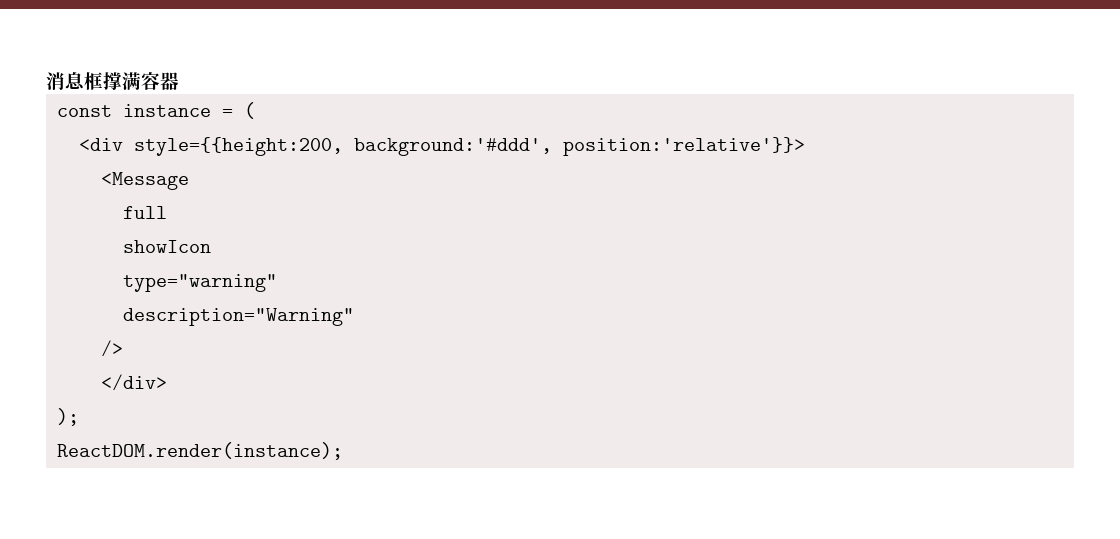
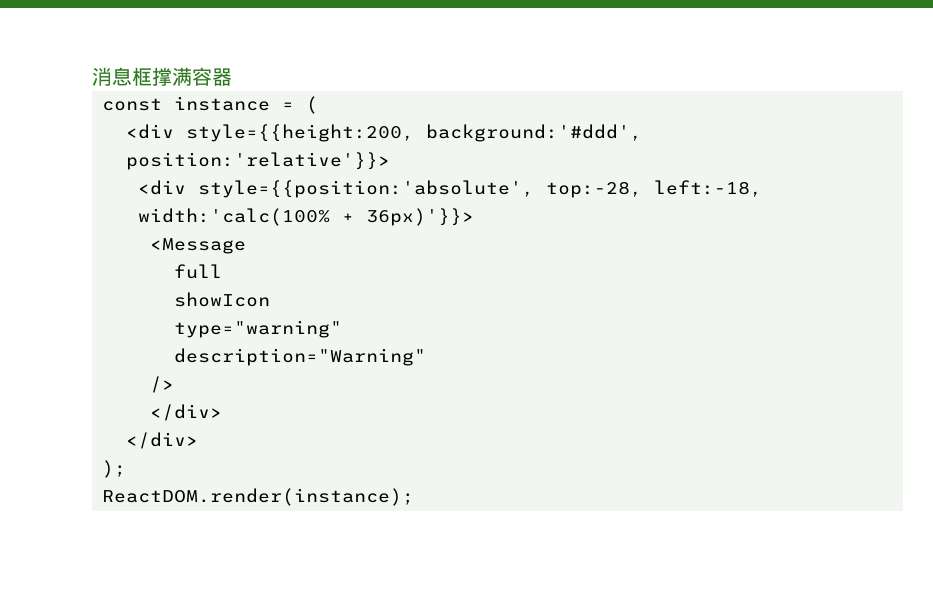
+ <div style={{position:'absolute', top:-28, left:-18, width:'calc(100% + 36px)'}}>
  />
+ </div>

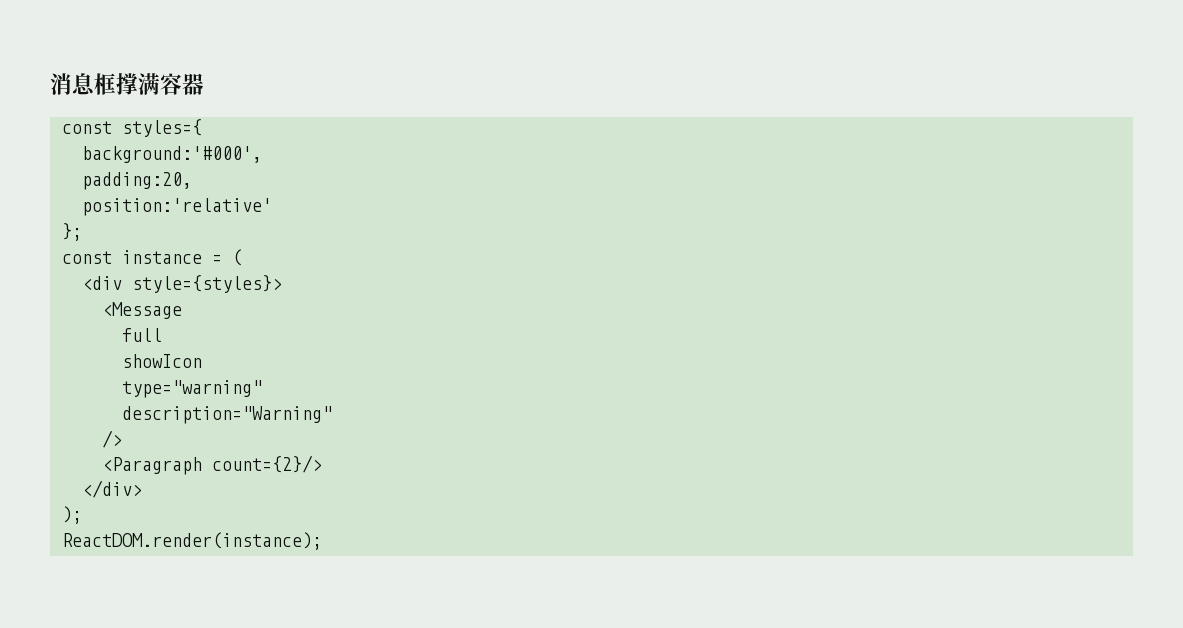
+ const styles={
+ background:'#000',
+ padding:20,
+ position:'relative'
+ };
- <div style={{height:200, background:'#ddd', position:'relative'}}>
- <div style={{position:'absolute', top:-28, left:-18, width:'calc(100% + 36px)'}}>
+ <div style={styles}>
  />
- </div>
+ <Paragraph count={2}/>

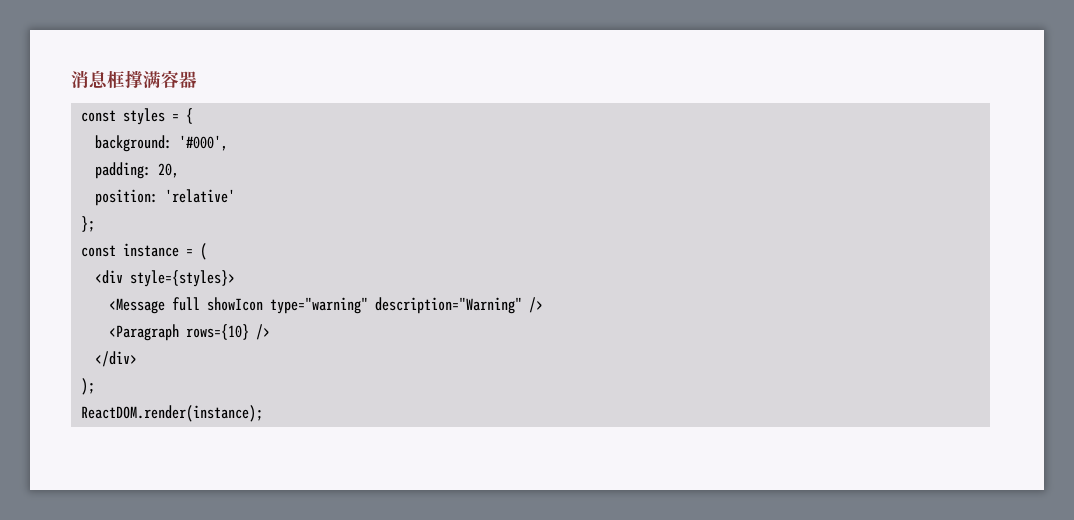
- const styles={
- background:'#000',
- padding:20,
- position:'relative'
+ const styles = {
+ background: '#000',
+ padding: 20,
+ position: 'relative'
- <Message
- full
- showIcon
- type="warning"
- description="Warning"
- />
+ <Message full showIcon type="warning" description="Warning" />
- <Paragraph count={2}/>
+ <Paragraph rows={10} />

